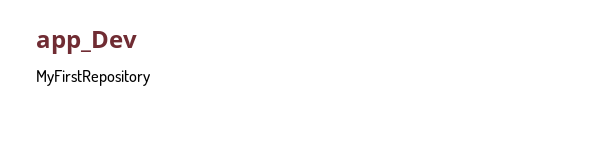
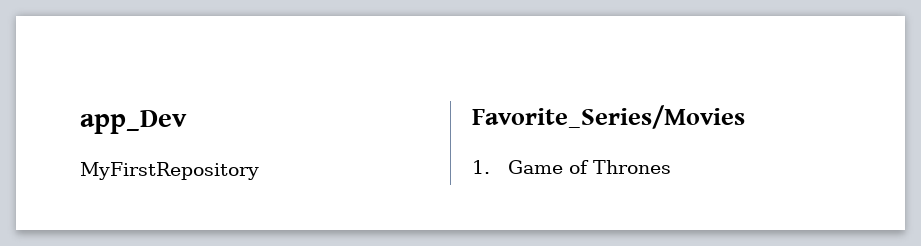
+ Favorite_Series/Movies
+ 1. Game of Thrones

